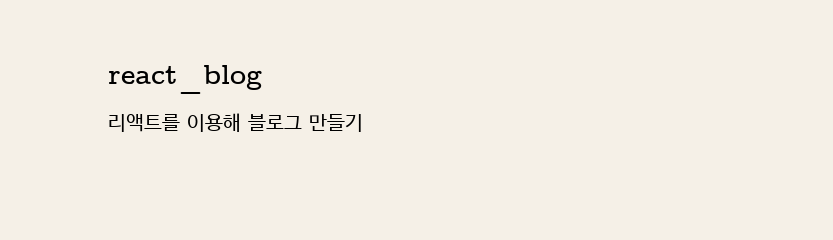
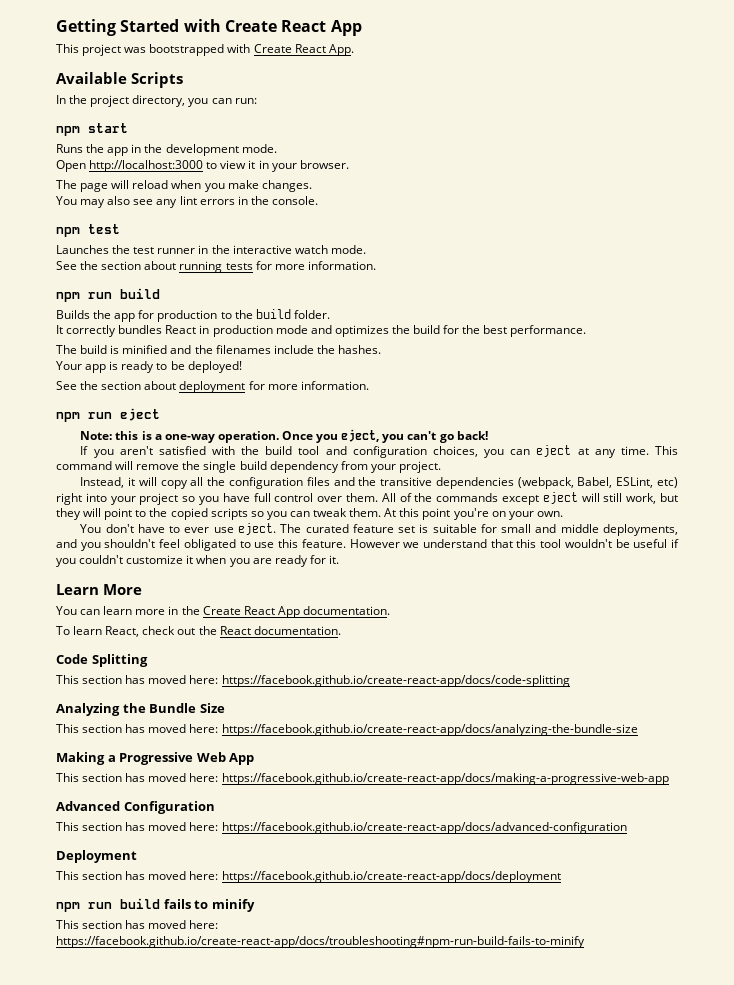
- react_blog
- 리액트를 이용해 블로그 만들기
+ Getting Started with Create React App
+ This project was bootstrapped with Create React App.
+ Available Scripts
+ In the project directory, you can run:
+ npm start
+ Runs the app in the development mode.
+ Open http://localhost:3000 to view it in your browser.
+ The page will reload when you make changes.
+ You may also see any lint errors in the console.
+ npm test
+ Launches the test runner in the interactive watch mode.
+ See the section about running tests for more information.
+ npm run build
+ Builds the app for production to the build folder.
+ It correctly bundles React in production mode and optimizes the build for the best performance.
+ The build is minified and the filenames include the hashes.
+ Your app is ready to be deployed!
+ See the section about deployment for more information.
+ npm run eject
+ Note: this is a one-way operation. Once you eject, you can't go back!
+ If you aren't satisfied with the build tool and configuration choices, you can eject at any time. This command will remove the single build dependency from your project.
+ Instead, it will copy all the configuration files and the transitive dependencies (webpack, Babel, ESLint, etc) right into your project so you have full control over them. All of the commands except eject will still work, but they will point to the copied scripts so you can tweak them. At this point you're on your own.
+ You don't have to ever use eject. The curated feature set is suitable for small and middle deployments, and you shouldn't feel obligated to use this feature. However we understand that this tool wouldn't be useful if you couldn't customize it when you are ready for it.
+ Learn More
+ You can learn more in the Create React App documentation.
+ To learn React, check out the React documentation.
+ Code Splitting
+ This section has moved here: https://facebook.github.io/create-react-app/docs/code-splitting
+ Analyzing the Bundle Size
+ This section has moved here: https://facebook.github.io/create-react-app/docs/analyzing-the-bundle-size
+ Making a Progressive Web App
+ This section has moved here: https://facebook.github.io/create-react-app/docs/making-a-progressive-web-app
+ Advanced Configuration
+ This section has moved here: https://facebook.github.io/create-react-app/docs/advanced-configuration
+ Deployment
+ This section has moved here: https://facebook.github.io/create-react-app/docs/deployment
+ npm run build fails to minify
+ This section has moved here: https://facebook.github.io/create-react-app/docs/troubleshooting#npm-run-build-fails-to-minify

